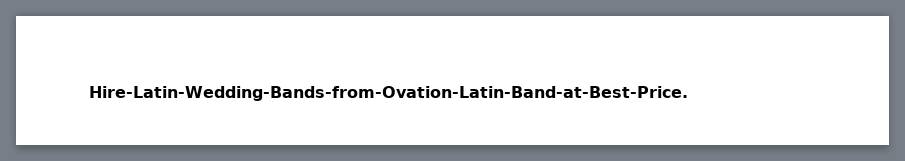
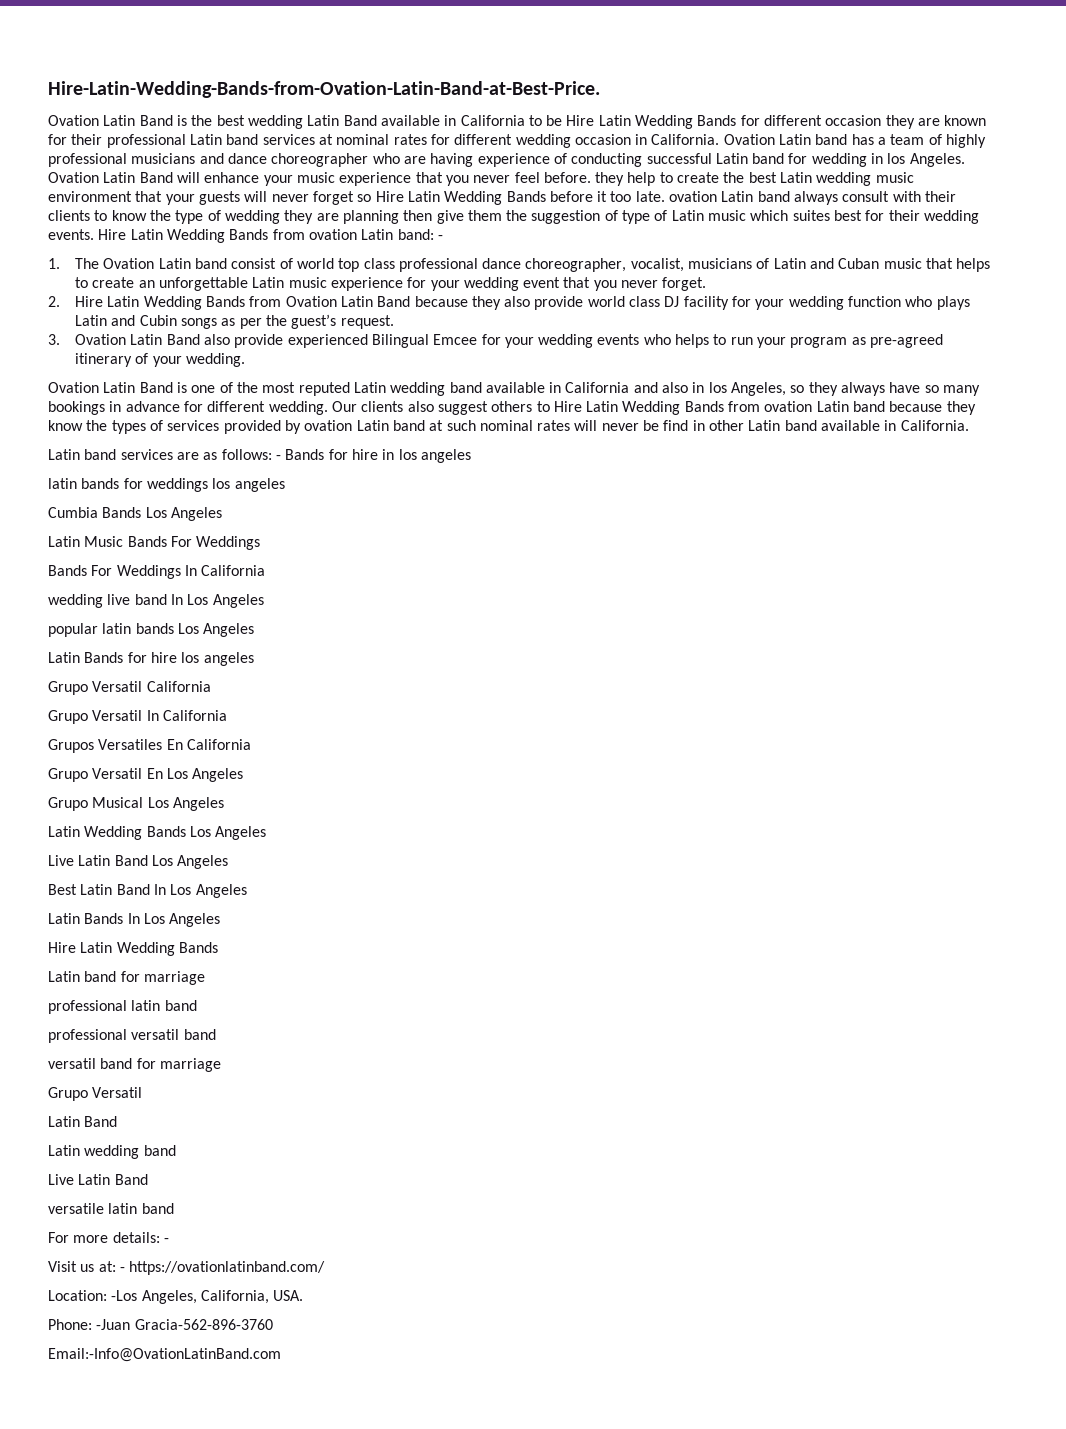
+ Ovation Latin Band is the best wedding Latin Band available in California to be Hire Latin Wedding Bands for different occasion they are known for their professional Latin band services at nominal rates for different wedding occasion in California. Ovation Latin band has a team of highly professional musicians and dance choreographer who are having experience of conducting successful Latin band for wedding in los Angeles. Ovation Latin Band will enhance your music experience that you never feel before. they help to create the best Latin wedding music environment that your guests will never forget so Hire Latin Wedding Bands before it too late. ovation Latin band always consult with their clients to know the type of wedding they are planning then give them the suggestion of type of Latin music which suites best for their wedding events. Hire Latin Wedding Bands from ovation Latin band: -
+ 1. The Ovation Latin band consist of world top class professional dance choreographer, vocalist, musicians of Latin and Cuban music that helps to create an unforgettable Latin music experience for your wedding event that you never forget.
+ 2. Hire Latin Wedding Bands from Ovation Latin Band because they also provide world class DJ facility for your wedding function who plays Latin and Cubin songs as per the guest’s request.
+ 3. Ovation Latin Band also provide experienced Bilingual Emcee for your wedding events who helps to run your program as pre-agreed itinerary of your wedding.
+ Ovation Latin Band is one of the most reputed Latin wedding band available in California and also in los Angeles, so they always have so many bookings in advance for different wedding. Our clients also suggest others to Hire Latin Wedding Bands from ovation Latin band because they know the types of services provided by ovation Latin band at such nominal rates will never be find in other Latin band available in California.
+ Latin band services are as follows: - Bands for hire in los angeles
+ latin bands for weddings los angeles
+ Cumbia Bands Los Angeles
+ Latin Music Bands For Weddings
+ Bands For Weddings In California
+ wedding live band In Los Angeles
+ popular latin bands Los Angeles
+ Latin Bands for hire los angeles
+ Grupo Versatil California
+ Grupo Versatil In California
+ Grupos Versatiles En California
+ Grupo Versatil En Los Angeles
+ Grupo Musical Los Angeles
+ Latin Wedding Bands Los Angeles
+ Live Latin Band Los Angeles
+ Best Latin Band In Los Angeles
+ Latin Bands In Los Angeles
+ Hire Latin Wedding Bands
+ Latin band for marriage
+ professional latin band
+ professional versatil band
+ versatil band for marriage
+ Grupo Versatil
+ Latin Band
+ Latin wedding band
+ Live Latin Band
+ versatile latin band
+ For more details: -
+ Visit us at: - https://ovationlatinband.com/
+ Location: -Los Angeles, California, USA.
+ Phone: -Juan Gracia-562-896-3760
+ Email:-Info@OvationLatinBand.com

